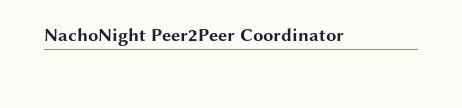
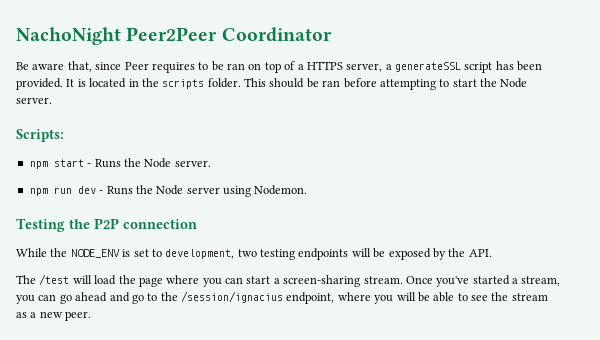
+ Be aware that, since Peer requires to be ran on top of a HTTPS server, a generateSSL script has been provided. It is located in the scripts folder. This should be ran before attempting to start the Node server.
+ Scripts:
+ npm start - Runs the Node server.
+ npm run dev - Runs the Node server using Nodemon.
+ Testing the P2P connection
+ While the NODE_ENV is set to development, two testing endpoints will be exposed by the API.
+ The /test will load the page where you can start a screen-sharing stream. Once you've started a stream, you can go ahead and go to the /session/ignacius endpoint, where you will be able to see the stream as a new peer.

